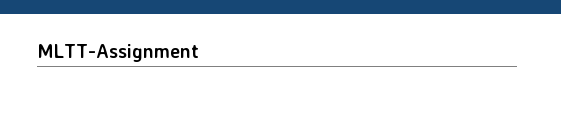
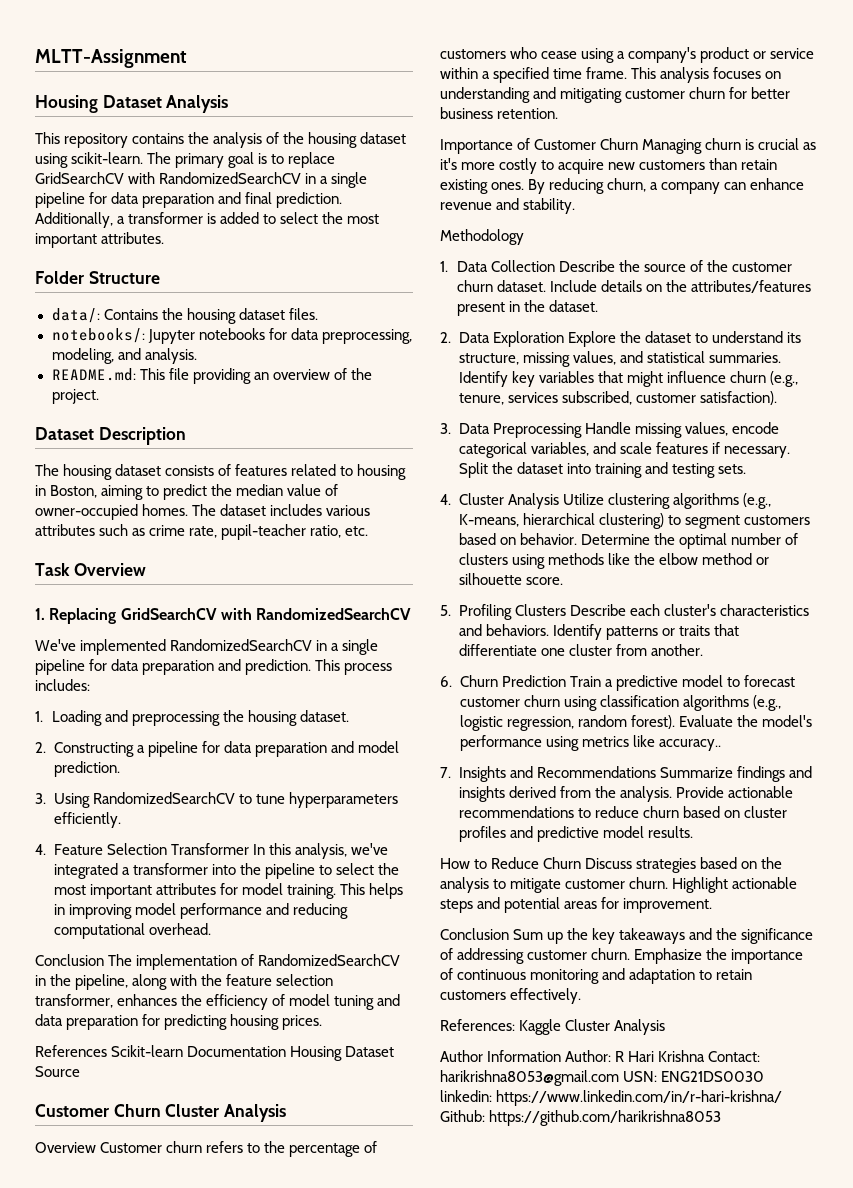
+ Housing Dataset Analysis
+ This repository contains the analysis of the housing dataset using scikit-learn. The primary goal is to replace GridSearchCV with RandomizedSearchCV in a single pipeline for data preparation and final prediction. Additionally, a transformer is added to select the most important attributes.
+ Folder Structure
+ data/: Contains the housing dataset files.
+ notebooks/: Jupyter notebooks for data preprocessing, modeling, and analysis.
+ README.md: This file providing an overview of the project.
+ Dataset Description
+ The housing dataset consists of features related to housing in Boston, aiming to predict the median value of owner-occupied homes. The dataset includes various attributes such as crime rate, pupil-teacher ratio, etc.
+ Task Overview
+ 1. Replacing GridSearchCV with RandomizedSearchCV
+ We've implemented RandomizedSearchCV in a single pipeline for data preparation and prediction. This process includes:
+ 1. Loading and preprocessing the housing dataset.
+ 2. Constructing a pipeline for data preparation and model prediction.
+ 3. Using RandomizedSearchCV to tune hyperparameters efficiently.
+ 4. Feature Selection Transformer In this analysis, we've integrated a transformer into the pipeline to select the most important attributes for model training. This helps in improving model performance and reducing computational overhead.
+ Conclusion The implementation of RandomizedSearchCV in the pipeline, along with the feature selection transformer, enhances the efficiency of model tuning and data preparation for predicting housing prices.
+ References Scikit-learn Documentation Housing Dataset Source
+ Customer Churn Cluster Analysis
+ Overview Customer churn refers to the percentage of customers who cease using a company's product or service within a specified time frame. This analysis focuses on understanding and mitigating customer churn for better business retention.
+ Importance of Customer Churn Managing churn is crucial as it's more costly to acquire new customers than retain existing ones. By reducing churn, a company can enhance revenue and stability.
+ Methodology
+ 1. Data Collection Describe the source of the customer churn dataset. Include details on the attributes/features present in the dataset.
+ 2. Data Exploration Explore the dataset to understand its structure, missing values, and statistical summaries. Identify key variables that might influence churn (e.g., tenure, services subscribed, customer satisfaction).
+ 3. Data Preprocessing Handle missing values, encode categorical variables, and scale features if necessary. Split the dataset into training and testing sets.
+ 4. Cluster Analysis Utilize clustering algorithms (e.g., K-means, hierarchical clustering) to segment customers based on behavior. Determine the optimal number of clusters using methods like the elbow method or silhouette score.
+ 5. Profiling Clusters Describe each cluster's characteristics and behaviors. Identify patterns or traits that differentiate one cluster from another.
+ 6. Churn Prediction Train a predictive model to forecast customer churn using classification algorithms (e.g., logistic regression, random forest). Evaluate the model's performance using metrics like accuracy..
+ 7. Insights and Recommendations Summarize findings and insights derived from the analysis. Provide actionable recommendations to reduce churn based on cluster profiles and predictive model results.
+ How to Reduce Churn Discuss strategies based on the analysis to mitigate customer churn. Highlight actionable steps and potential areas for improvement.
+ Conclusion Sum up the key takeaways and the significance of addressing customer churn. Emphasize the importance of continuous monitoring and adaptation to retain customers effectively.
+ References: Kaggle Cluster Analysis
+ Author Information Author: R Hari Krishna Contact: harikrishna8053@gmail.com USN: ENG21DS0030 linkedin: https://www.linkedin.com/in/r-hari-krishna/ Github: https://github.com/harikrishna8053

